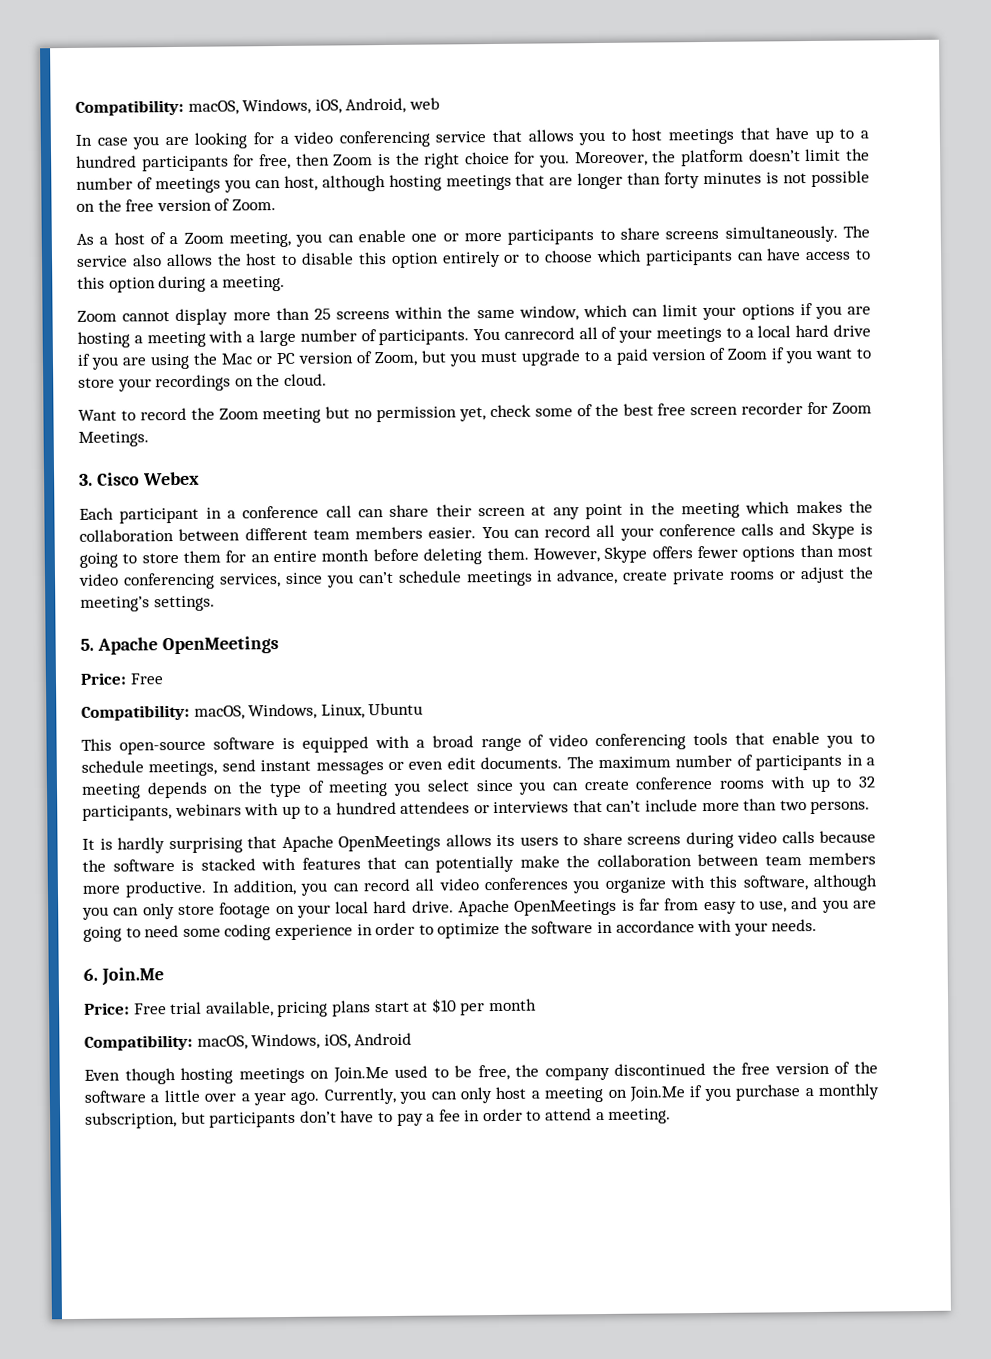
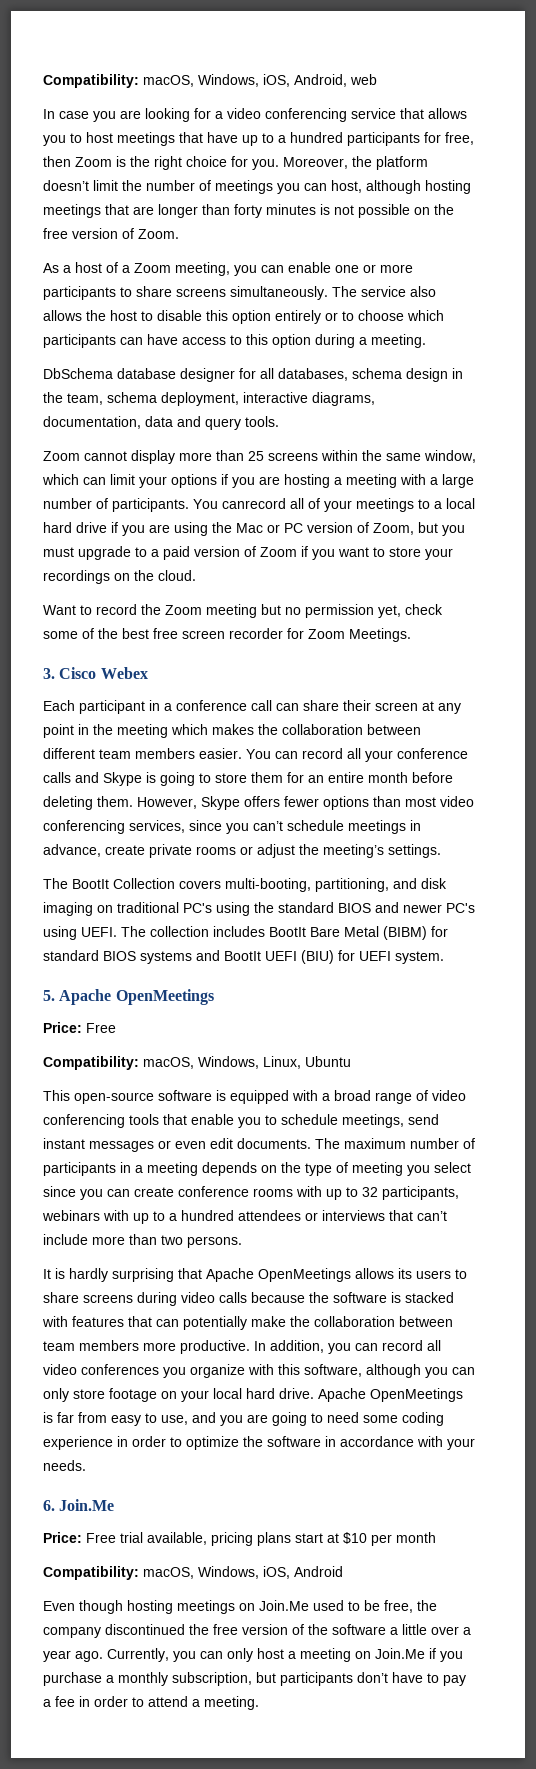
+ DbSchema database designer for all databases, schema design in the team, schema deployment, interactive diagrams, documentation, data and query tools.
+ The BootIt Collection covers multi-booting, partitioning, and disk imaging on traditional PC's using the standard BIOS and newer PC's using UEFI. The collection includes BootIt Bare Metal (BIBM) for standard BIOS systems and BootIt UEFI (BIU) for UEFI system.

